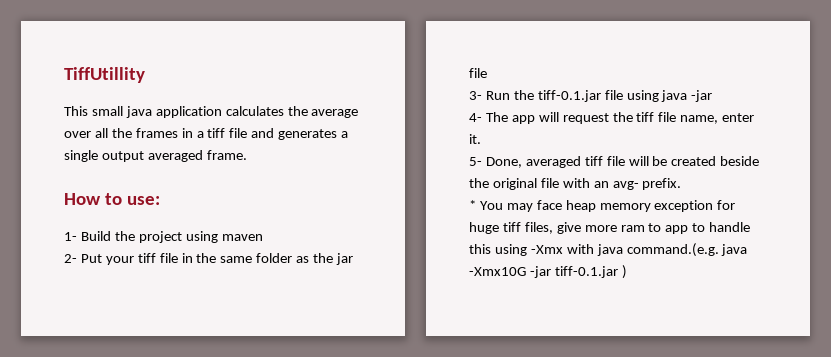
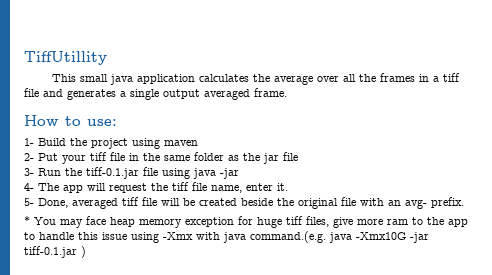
- * You may face heap memory exception for huge tiff files, give more ram to app to handle this using -Xmx with java command.(e.g. java -Xmx10G -jar tiff-0.1.jar )
+ * You may face heap memory exception for huge tiff files, give more ram to the app to handle this issue using -Xmx with java command.(e.g. java -Xmx10G -jar tiff-0.1.jar )

